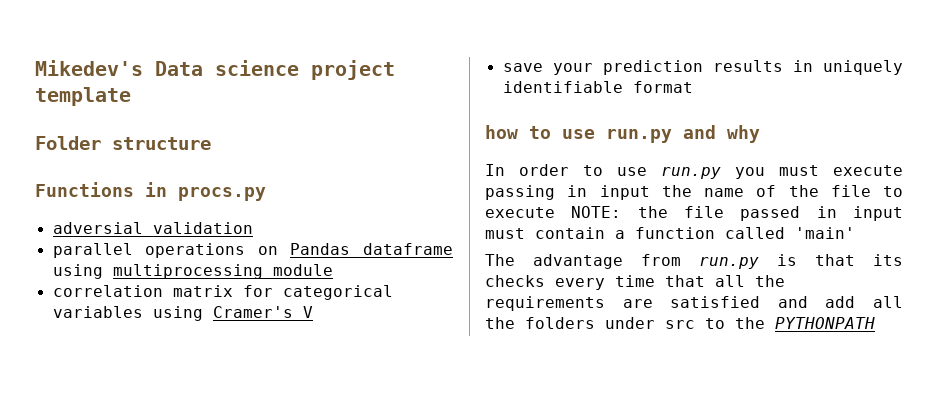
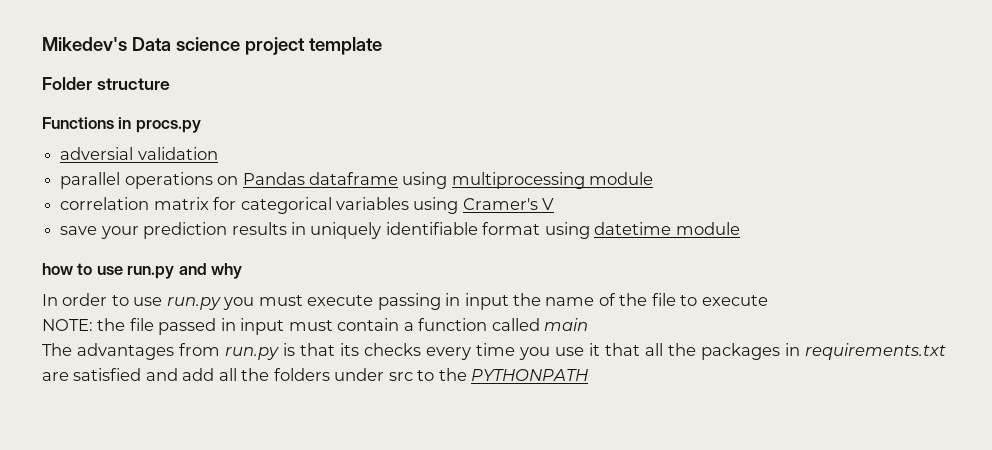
- save your prediction results in uniquely identifiable format
+ save your prediction results in uniquely identifiable format using datetime module
- In order to use run.py you must execute passing in input the name of the file to execute NOTE: the file passed in input must contain a function called 'main'
+ In order to use run.py you must execute passing in input the name of the file to execute
+ NOTE: the file passed in input must contain a function called main
- The advantage from run.py is that its checks every time that all the requirements are satisfied and add all the folders under src to the PYTHONPATH
+ The advantages from run.py is that its checks every time you use it that all the packages in requirements.txt are satisfied and add all the folders under src to the PYTHONPATH

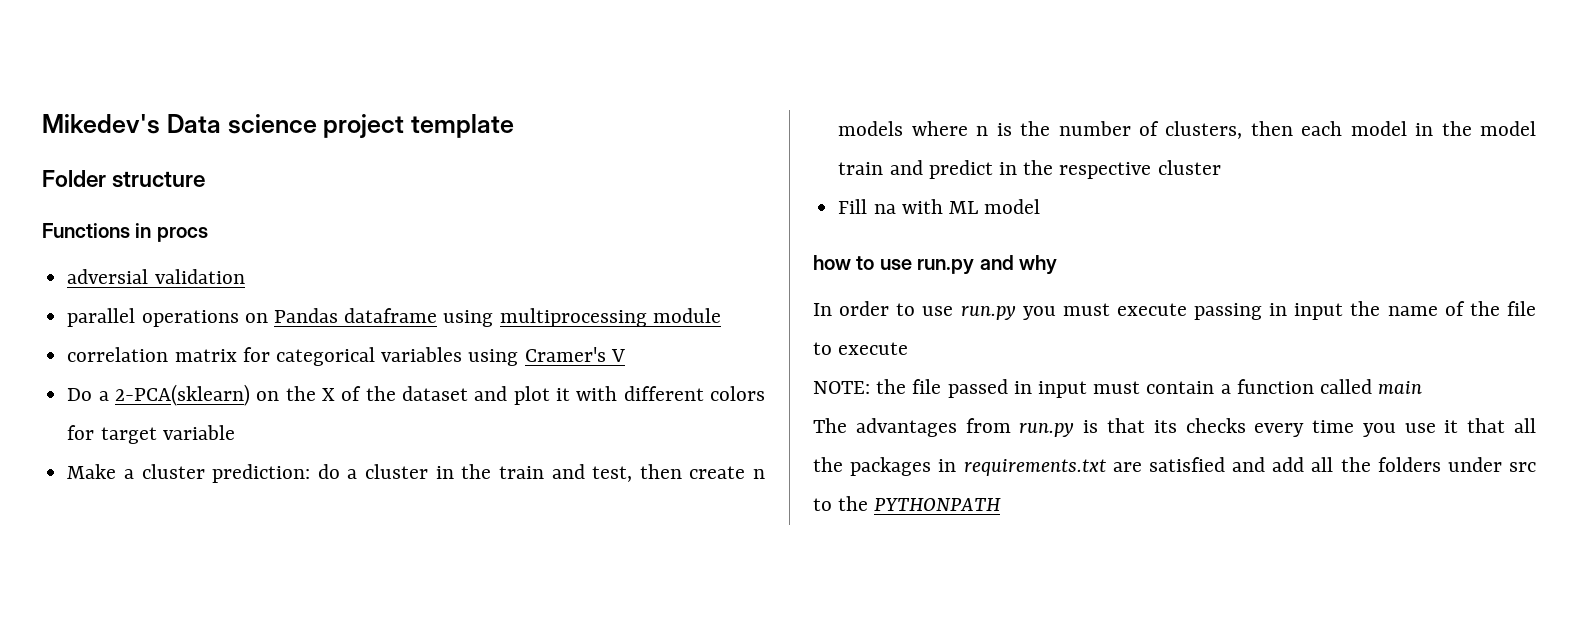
- Functions in procs.py
+ Functions in procs
- save your prediction results in uniquely identifiable format using datetime module
+ Do a 2-PCA(sklearn) on the X of the dataset and plot it with different colors for target variable
+ Make a cluster prediction: do a cluster in the train and test, then create n models where n is the number of clusters, then each model in the model train and predict in the respective cluster
+ Fill na with ML model

